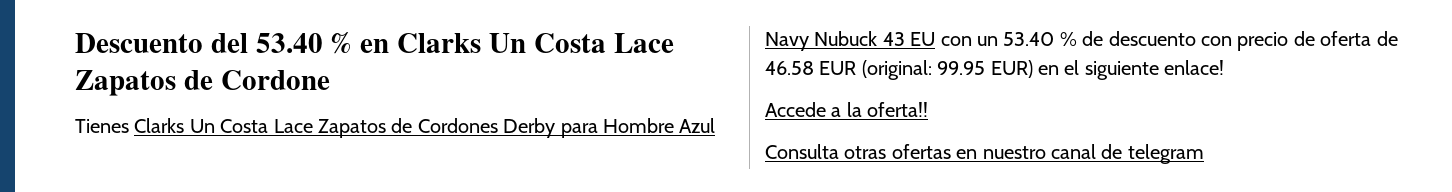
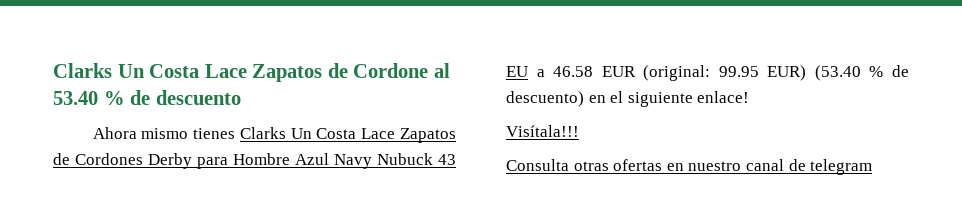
- Descuento del 53.40 % en Clarks Un Costa Lace Zapatos de Cordone
- Tienes Clarks Un Costa Lace Zapatos de Cordones Derby para Hombre Azul Navy Nubuck 43 EU con un 53.40 % de descuento con precio de oferta de 46.58 EUR (original: 99.95 EUR) en el siguiente enlace!
+ Clarks Un Costa Lace Zapatos de Cordone al 53.40 % de descuento
+ Ahora mismo tienes Clarks Un Costa Lace Zapatos de Cordones Derby para Hombre Azul Navy Nubuck 43 EU a 46.58 EUR (original: 99.95 EUR) (53.40 % de descuento) en el siguiente enlace!
- Accede a la oferta!!
+ Visítala!!!

